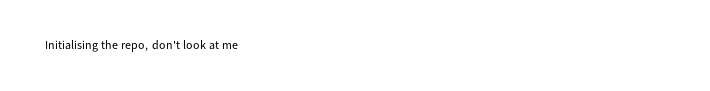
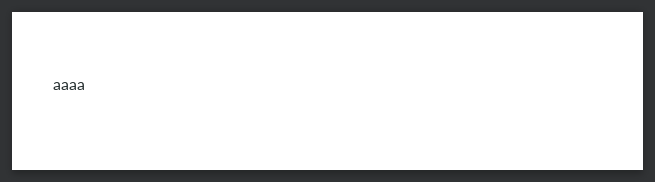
- Initialising the repo, don't look at me
+ aaaa

